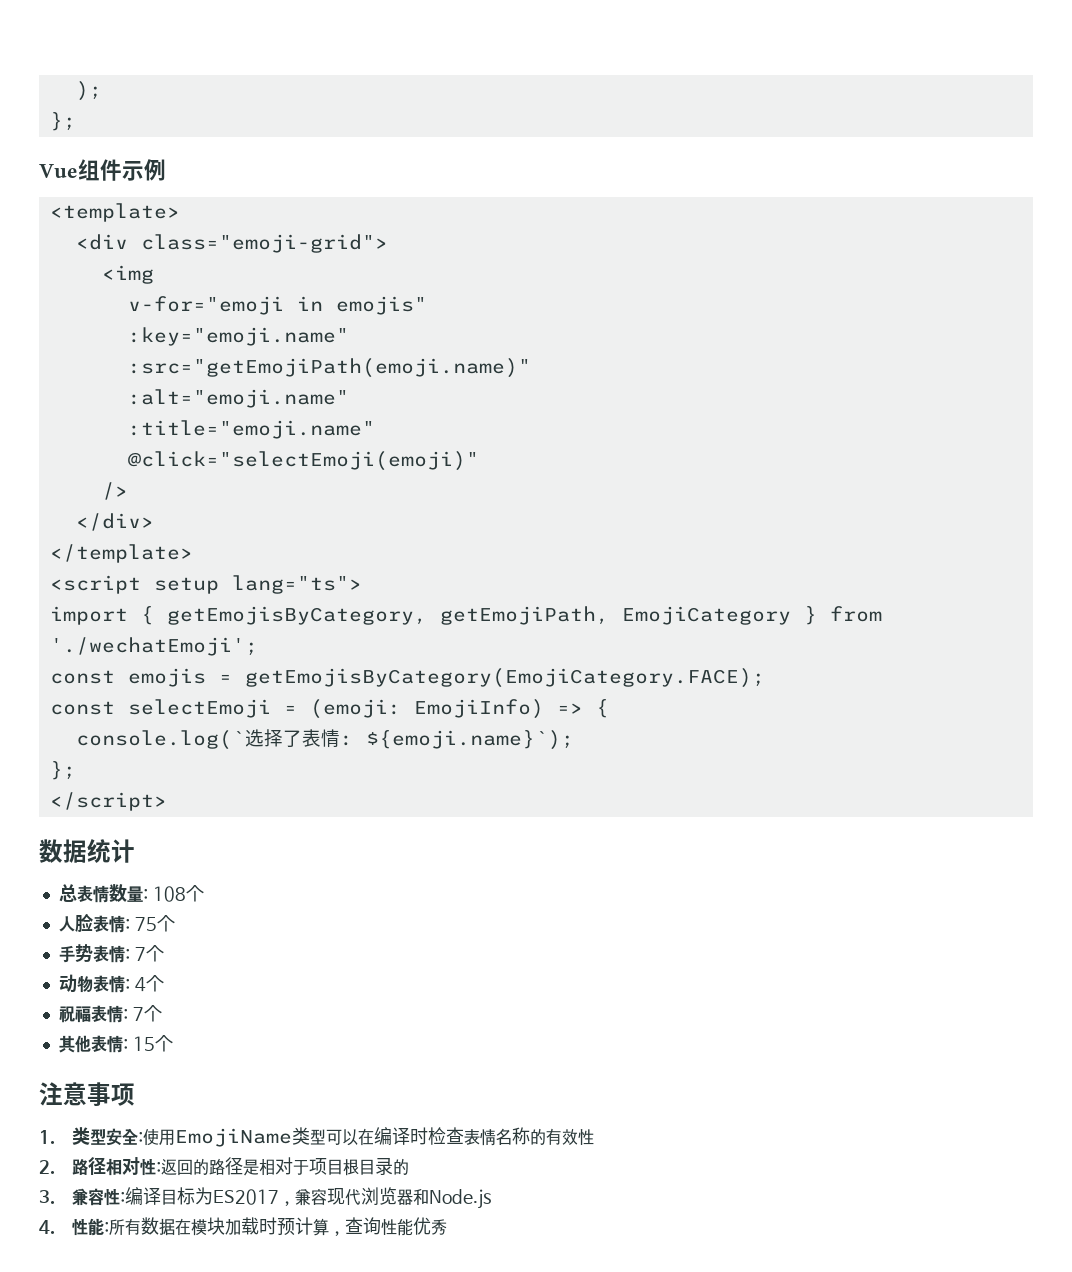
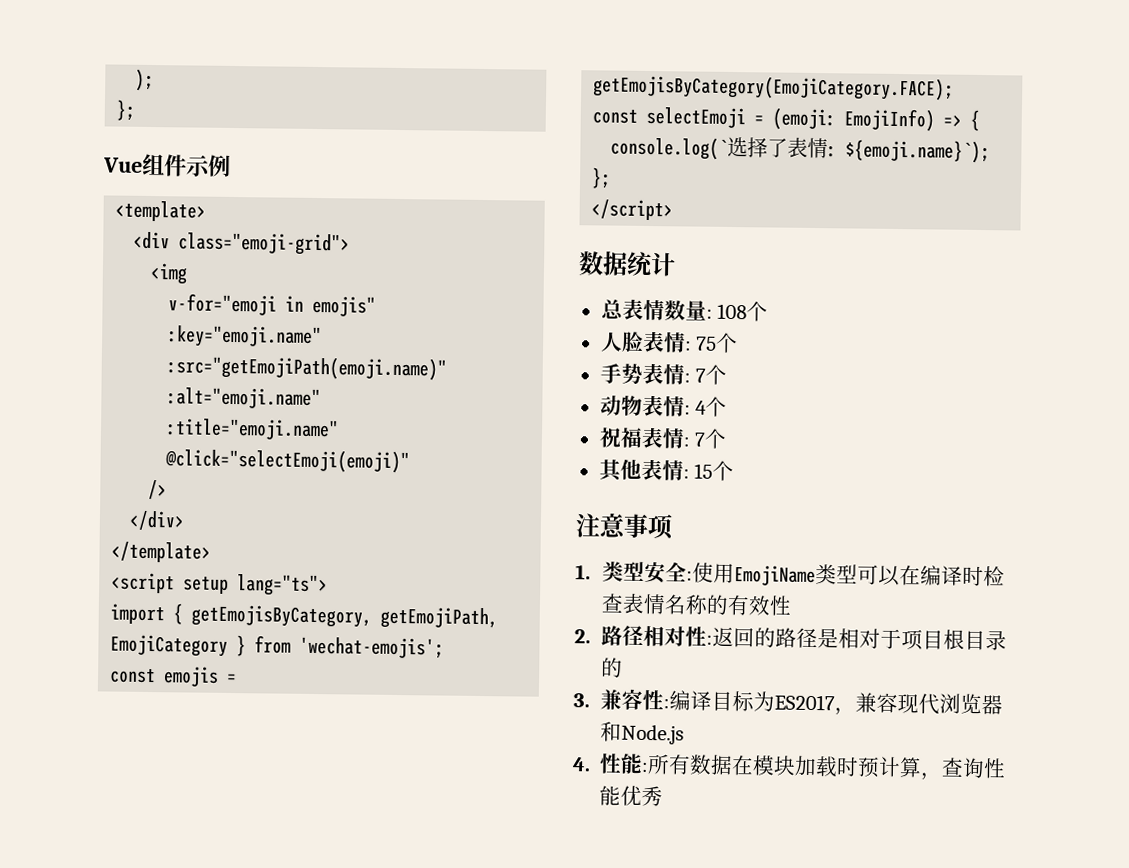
- import { getEmojisByCategory, getEmojiPath, EmojiCategory } from './wechatEmoji';
+ import { getEmojisByCategory, getEmojiPath, EmojiCategory } from 'wechat-emojis';

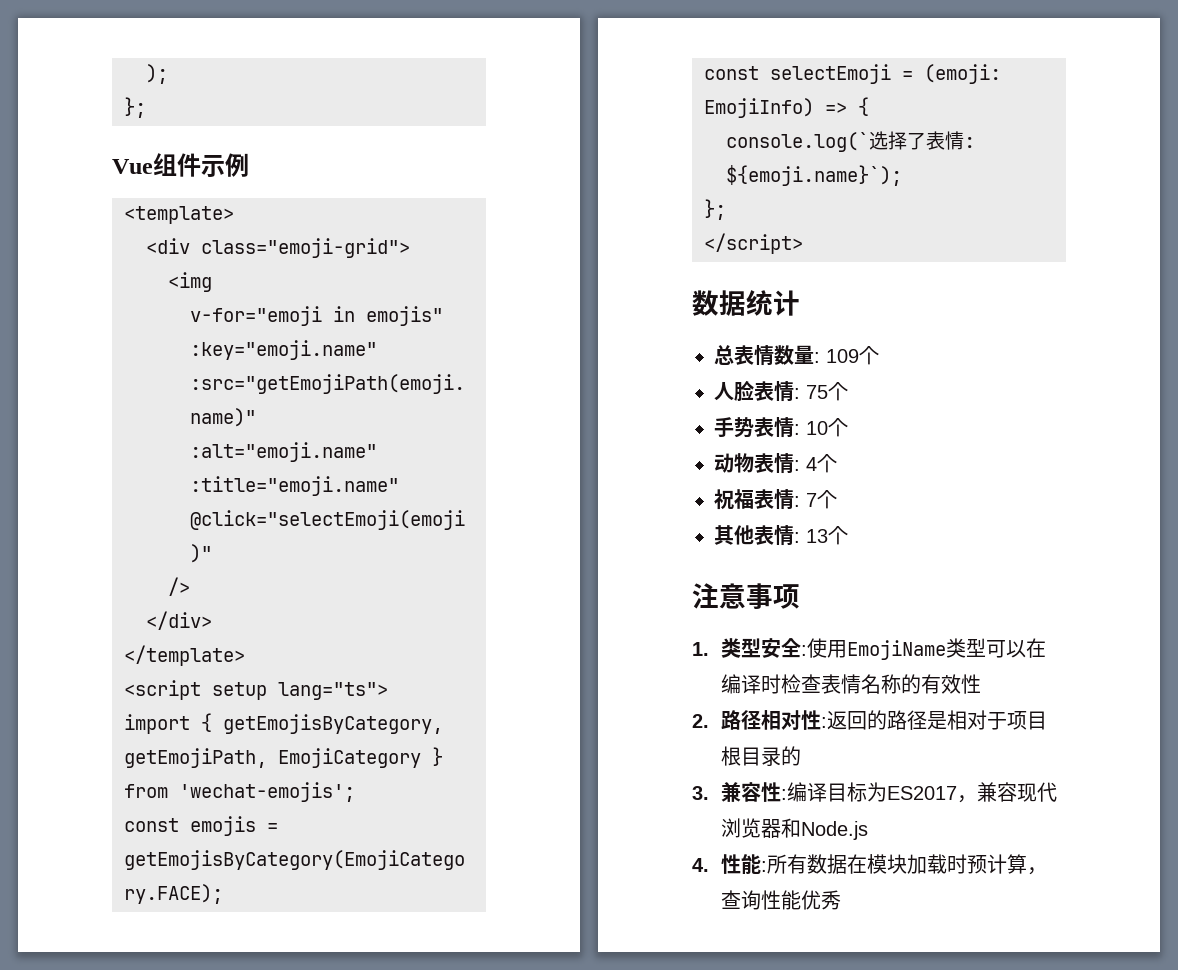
- 总表情数量: 108个
+ 总表情数量: 109个
- 手势表情: 7个
+ 手势表情: 10个
- 其他表情: 15个
+ 其他表情: 13个

